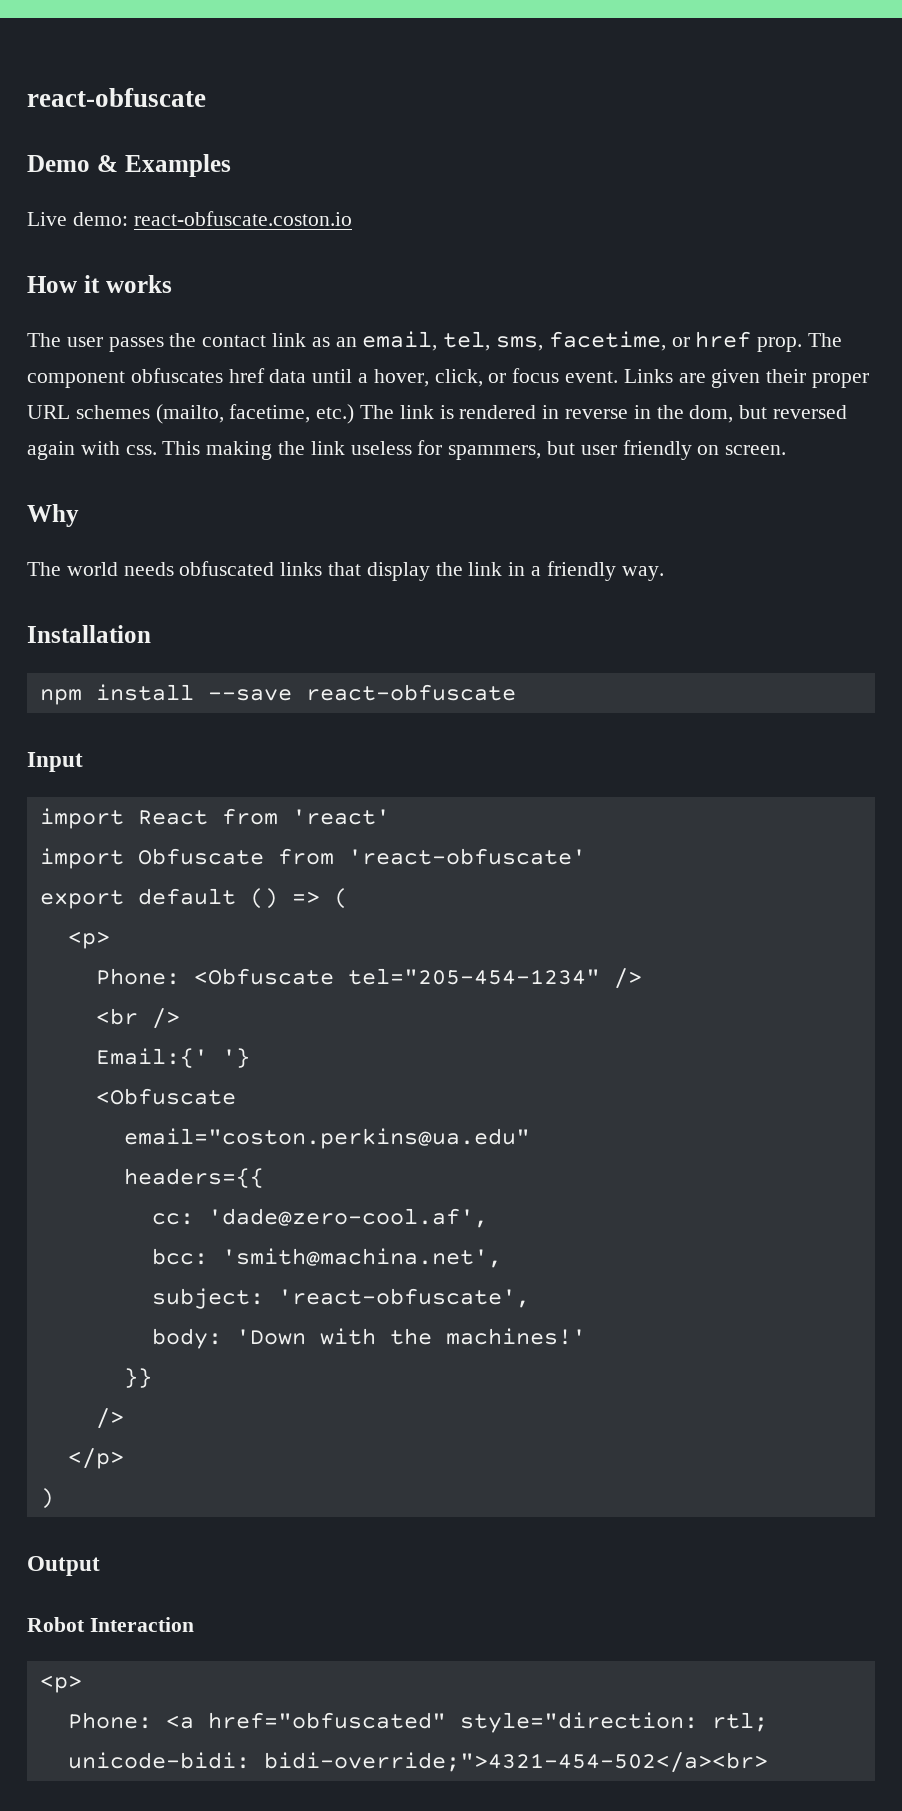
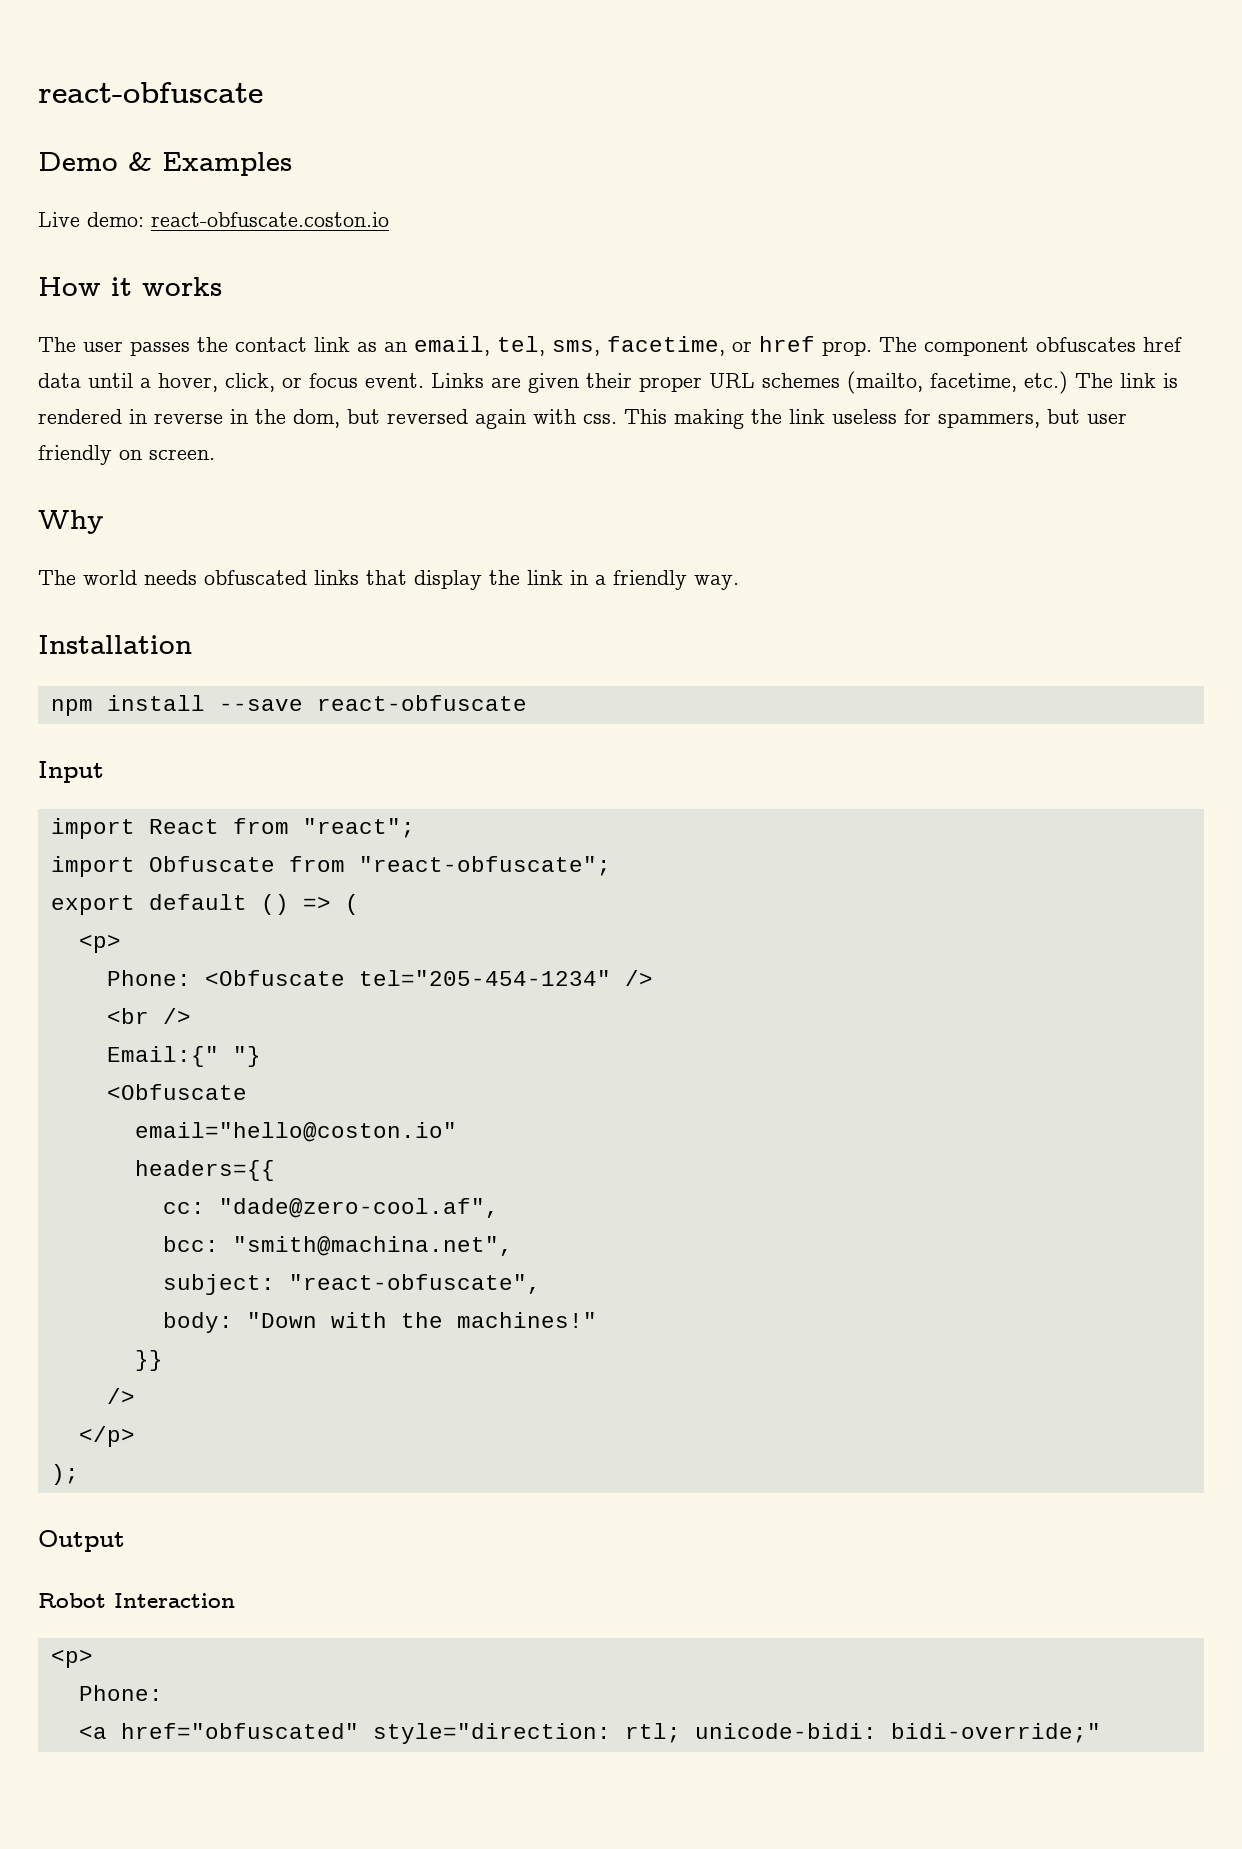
- import React from 'react'
+ import React from "react";
- import Obfuscate from 'react-obfuscate'
+ import Obfuscate from "react-obfuscate";
- Email:{' '}
+ Email:{" "}
- email="coston.perkins@ua.edu"
+ email="hello@coston.io"
- cc: 'dade@zero-cool.af',
+ cc: "dade@zero-cool.af",
- bcc: 'smith@machina.net',
+ bcc: "smith@machina.net",
- subject: 'react-obfuscate',
+ subject: "react-obfuscate",
- body: 'Down with the machines!'
+ body: "Down with the machines!"
- )
+ );
  Robot Interaction
  <p>
- Phone: <a href="obfuscated" style="direction: rtl; unicode-bidi: bidi-override;">4321-454-502</a><br>
+ Phone:
+ <a href="obfuscated" style="direction: rtl; unicode-bidi: bidi-override;"

